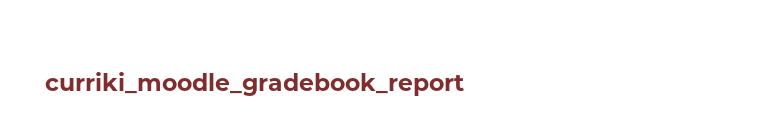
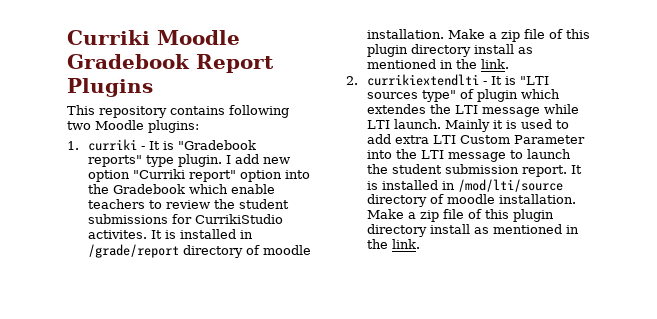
- curriki_moodle_gradebook_report
+ Curriki Moodle Gradebook Report Plugins
+ This repository contains following two Moodle plugins:
+ 1. curriki - It is "Gradebook reports" type plugin. I add new option "Curriki report" option into the Gradebook which enable teachers to review the student submissions for CurrikiStudio activites. It is installed in /grade/report directory of moodle installation. Make a zip file of this plugin directory install as mentioned in the link.
+ 2. currikiextendlti - It is "LTI sources type" of plugin which extendes the LTI message while LTI launch. Mainly it is used to add extra LTI Custom Parameter into the LTI message to launch the student submission report. It is installed in /mod/lti/source directory of moodle installation. Make a zip file of this plugin directory install as mentioned in the link.

